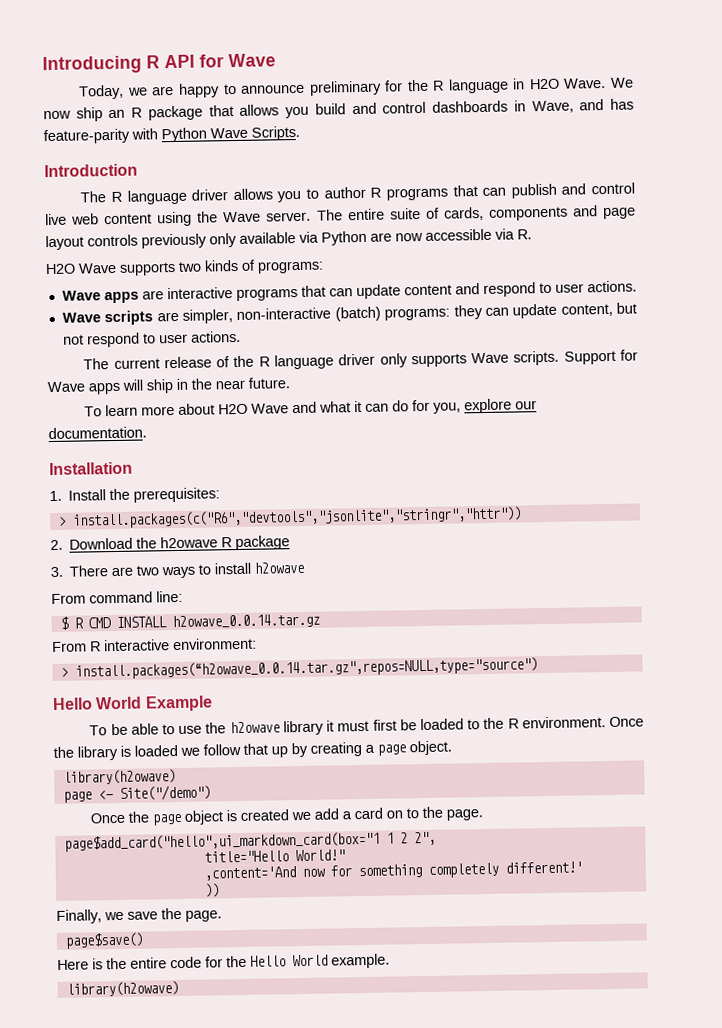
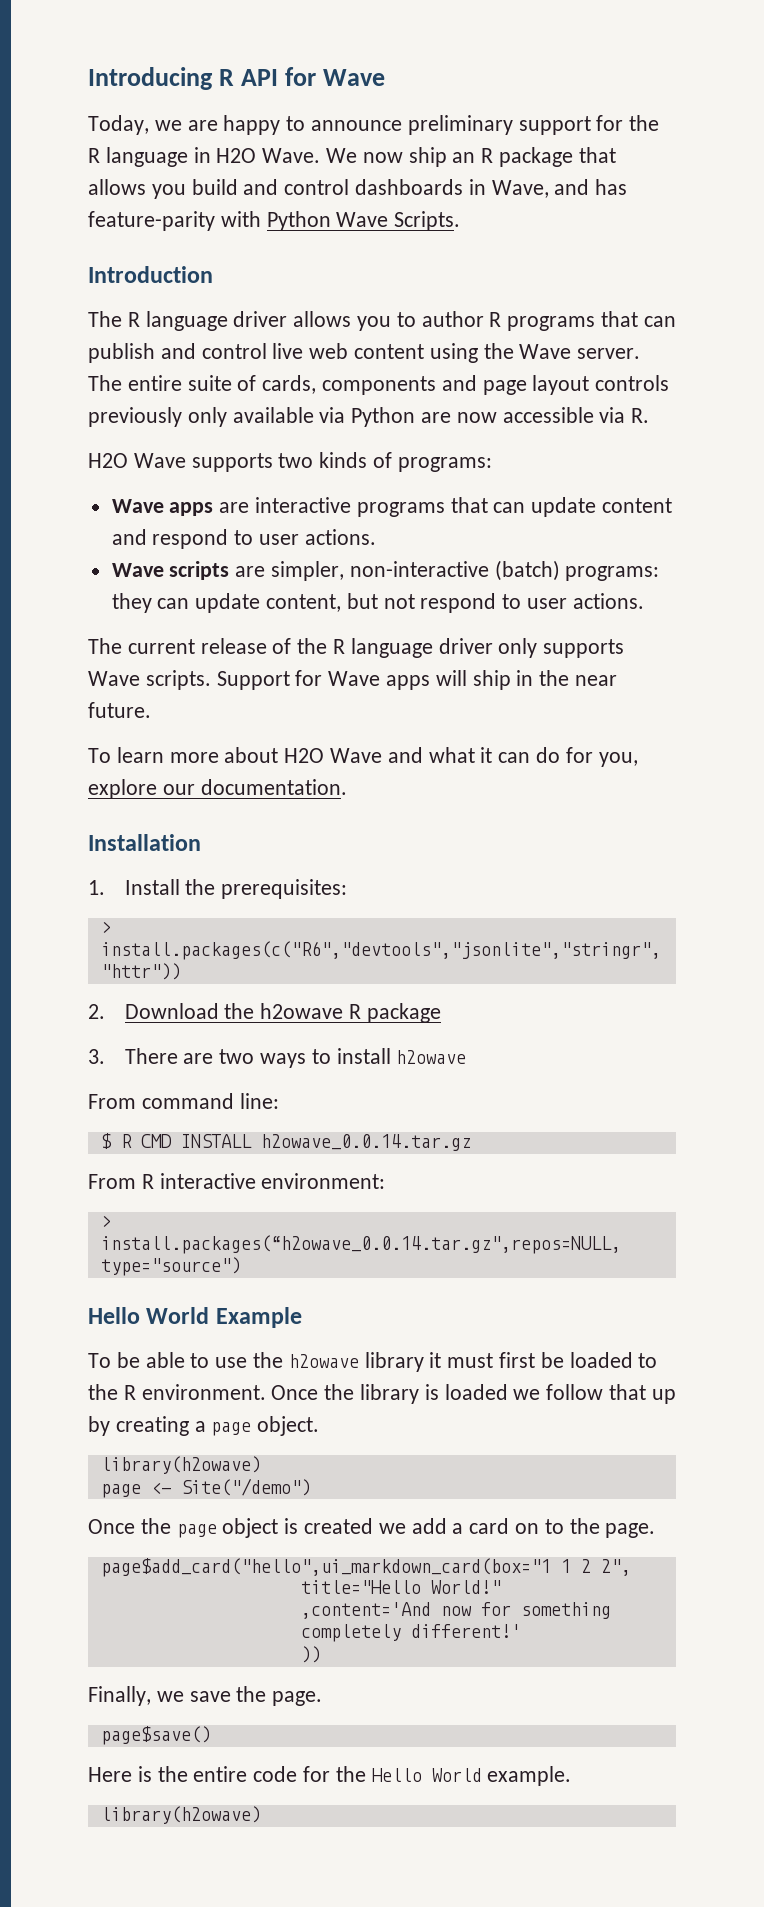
- Today, we are happy to announce preliminary for the R language in H2O Wave.
+ Today, we are happy to announce preliminary support for the R language in H2O Wave.

